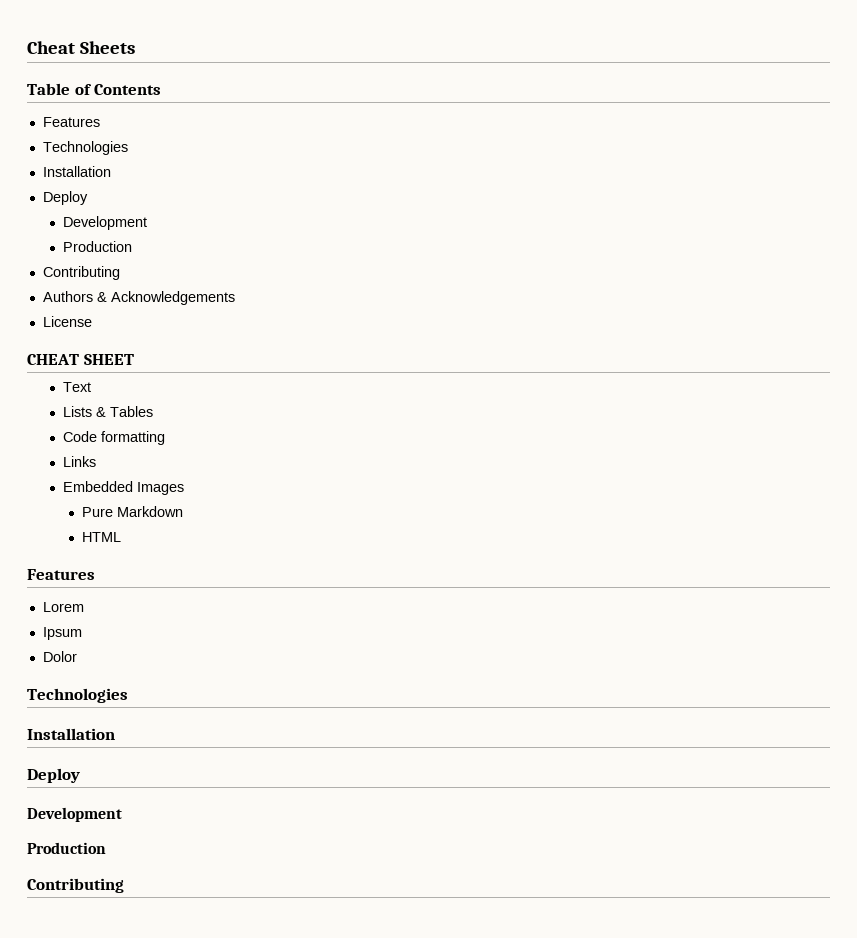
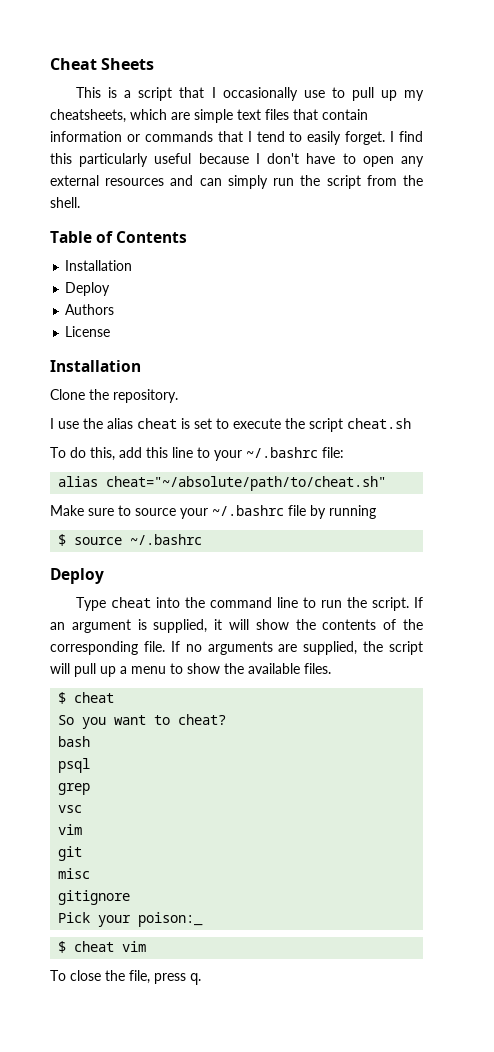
+ This is a script that I occasionally use to pull up my cheatsheets, which are simple text files that contain information or commands that I tend to easily forget. I find this particularly useful because I don't have to open any external resources and can simply run the script from the shell.
  Table of Contents
- Features
- Technologies
  Installation
  Deploy
- Development
- Production
- Contributing
- Authors & Acknowledgements
+ Authors
  License
- CHEAT SHEET
- Text
- Lists & Tables
- Code formatting
- Links
- Embedded Images
- Pure Markdown
- HTML
- Features
- Lorem
- Ipsum
- Dolor
- Technologies
  Installation
+ Clone the repository.
+ I use the alias cheat is set to execute the script cheat.sh
+ To do this, add this line to your ~/.bashrc file:
+ alias cheat="~/absolute/path/to/cheat.sh"
+ Make sure to source your ~/.bashrc file by running
+ $ source ~/.bashrc
  Deploy
- Development
- Production
- Contributing
+ Type cheat into the command line to run the script. If an argument is supplied, it will show the contents of the corresponding file. If no arguments are supplied, the script will pull up a menu to show the available files.
+ $ cheat
+ So you want to cheat?
+ bash
+ psql
+ grep
+ vsc
+ vim
+ git
+ misc
+ gitignore
+ Pick your poison:_
+ $ cheat vim
+ To close the file, press q.

